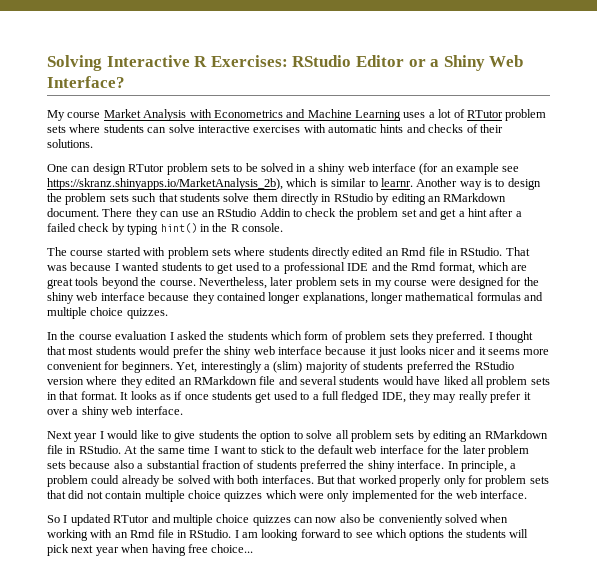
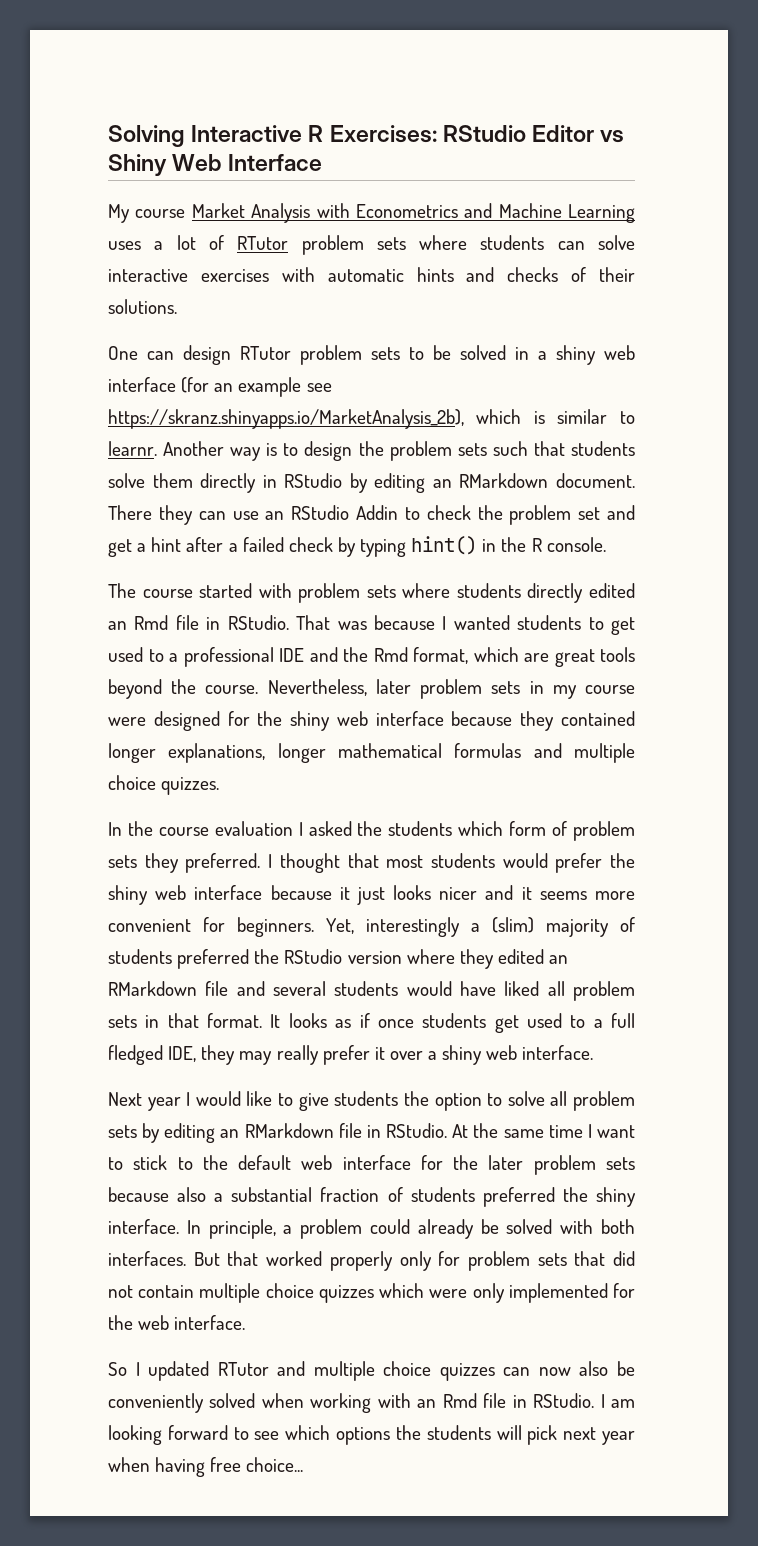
- Solving Interactive R Exercises: RStudio Editor or a Shiny Web Interface?
+ Solving Interactive R Exercises: RStudio Editor vs Shiny Web Interface

